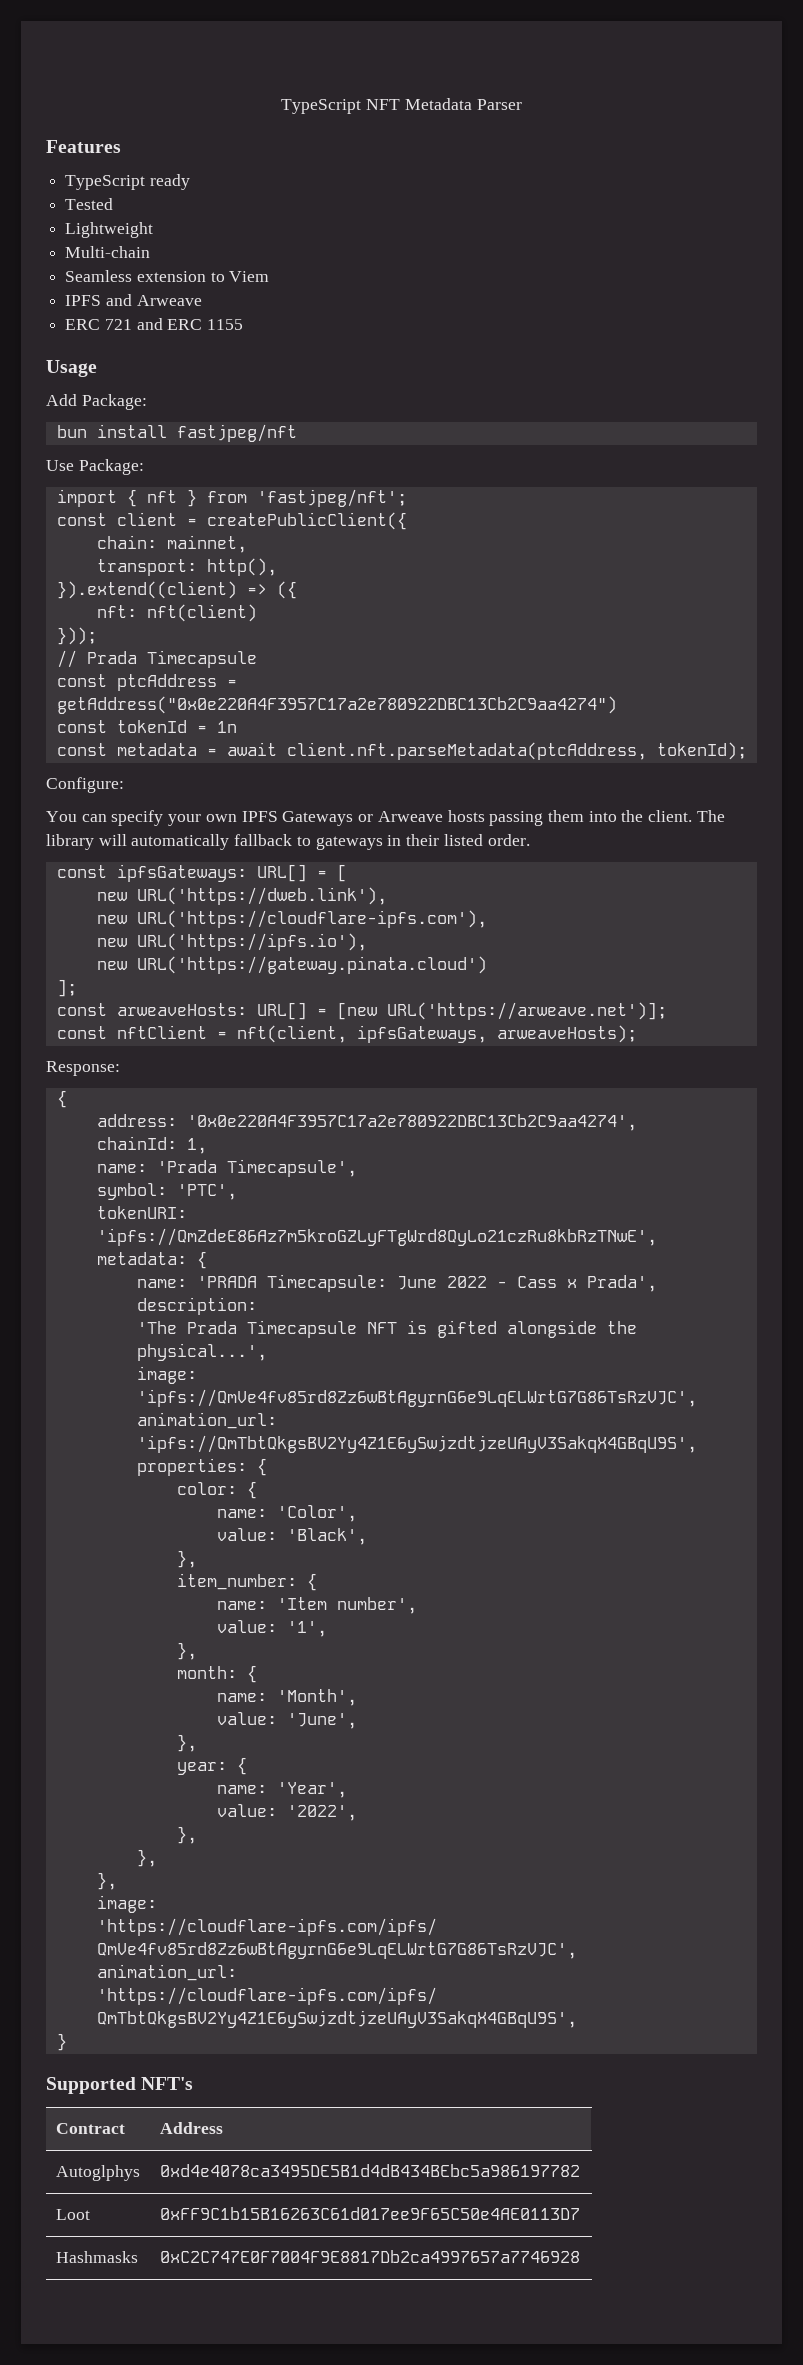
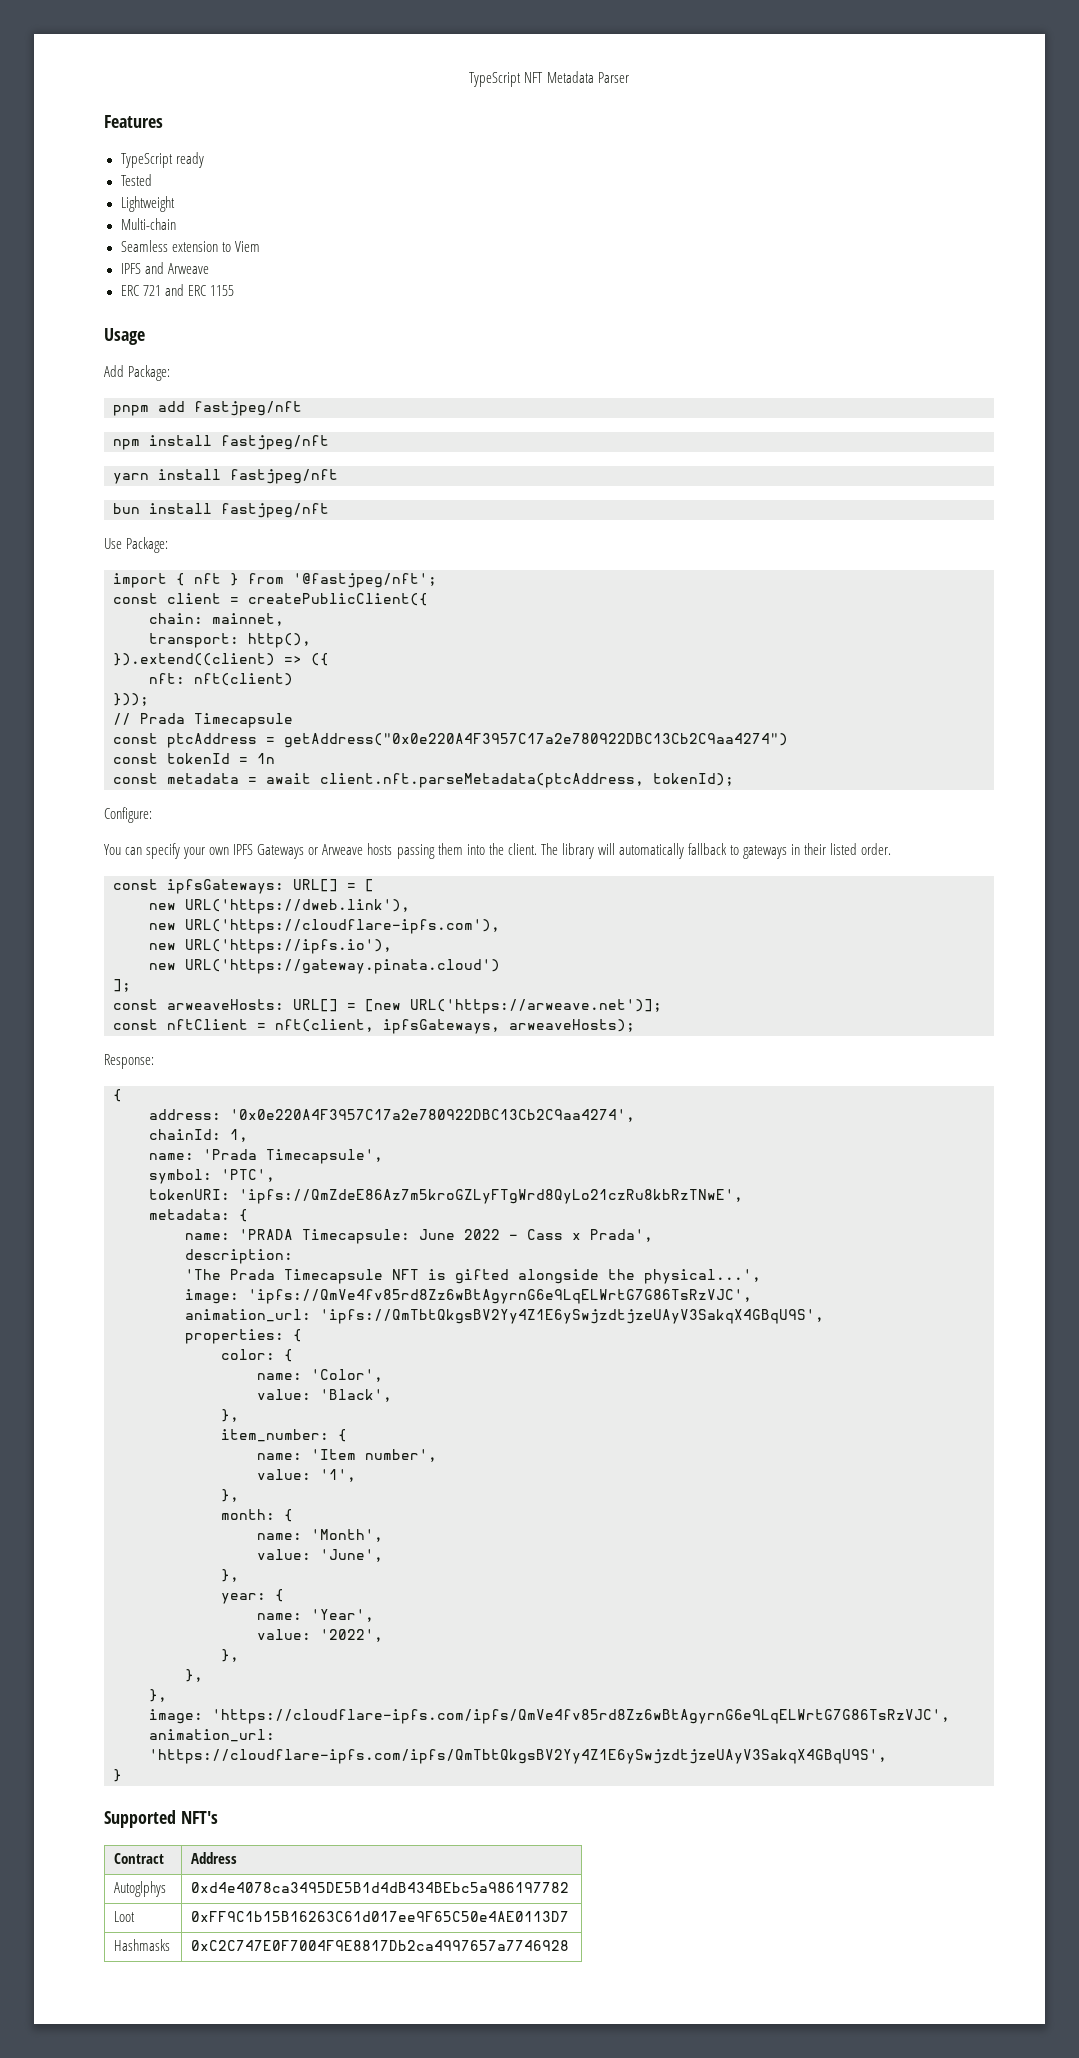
+ pnpm add fastjpeg/nft
+ npm install fastjpeg/nft
+ yarn install fastjpeg/nft
- import { nft } from 'fastjpeg/nft';
+ import { nft } from '@fastjpeg/nft';

